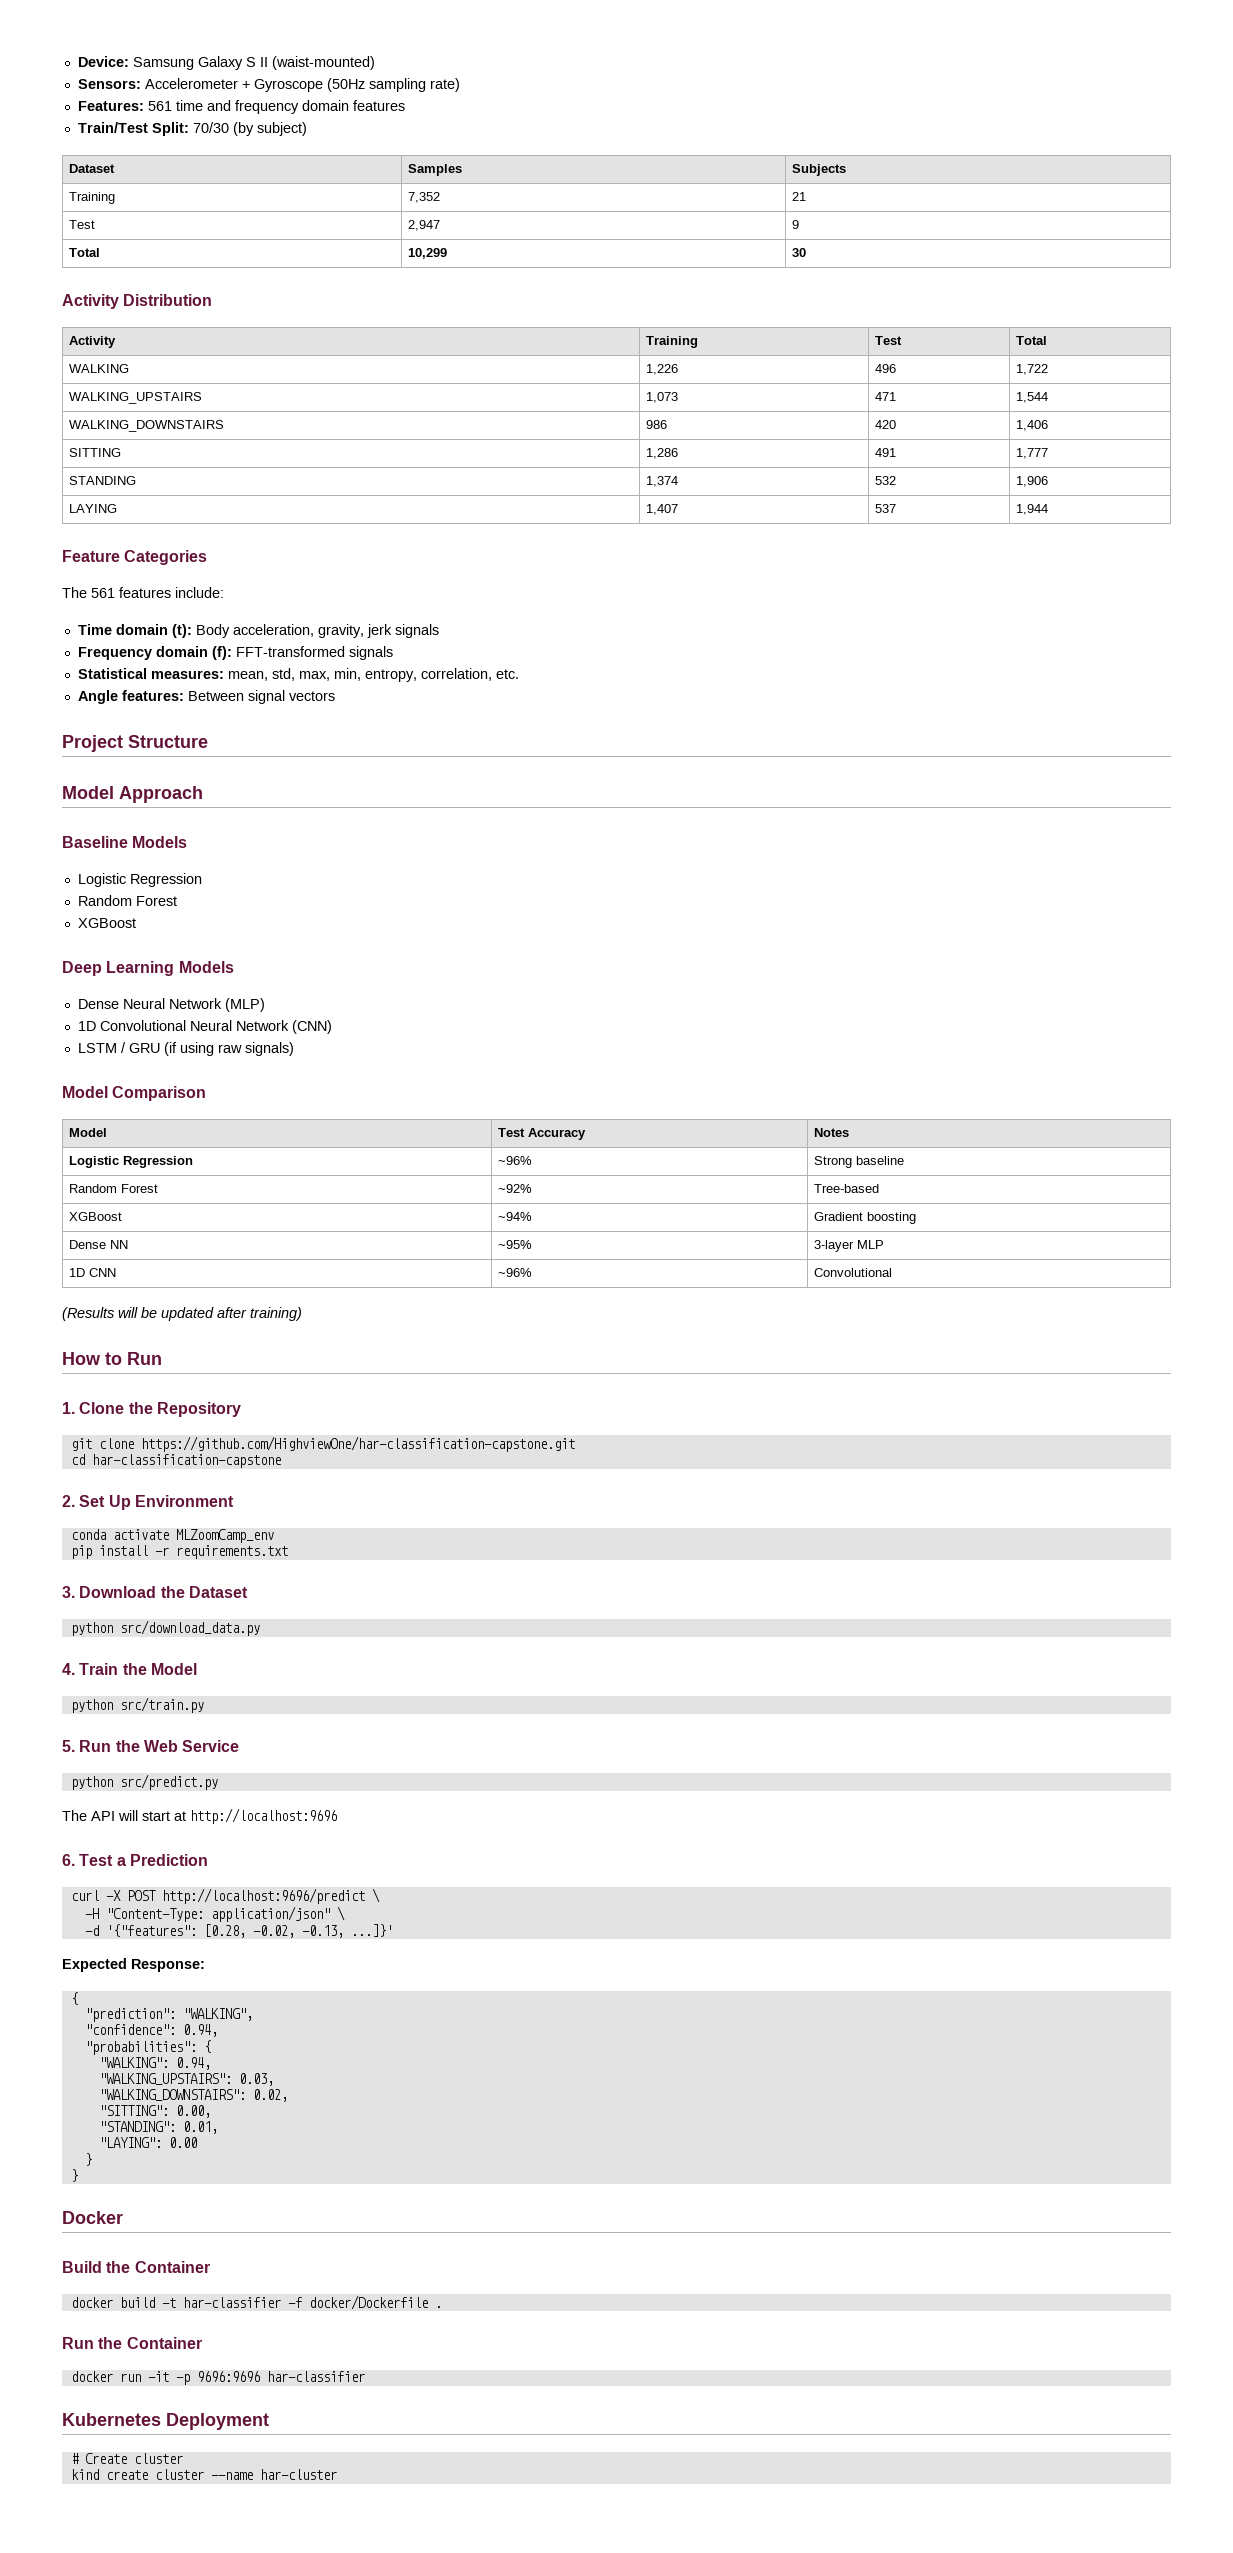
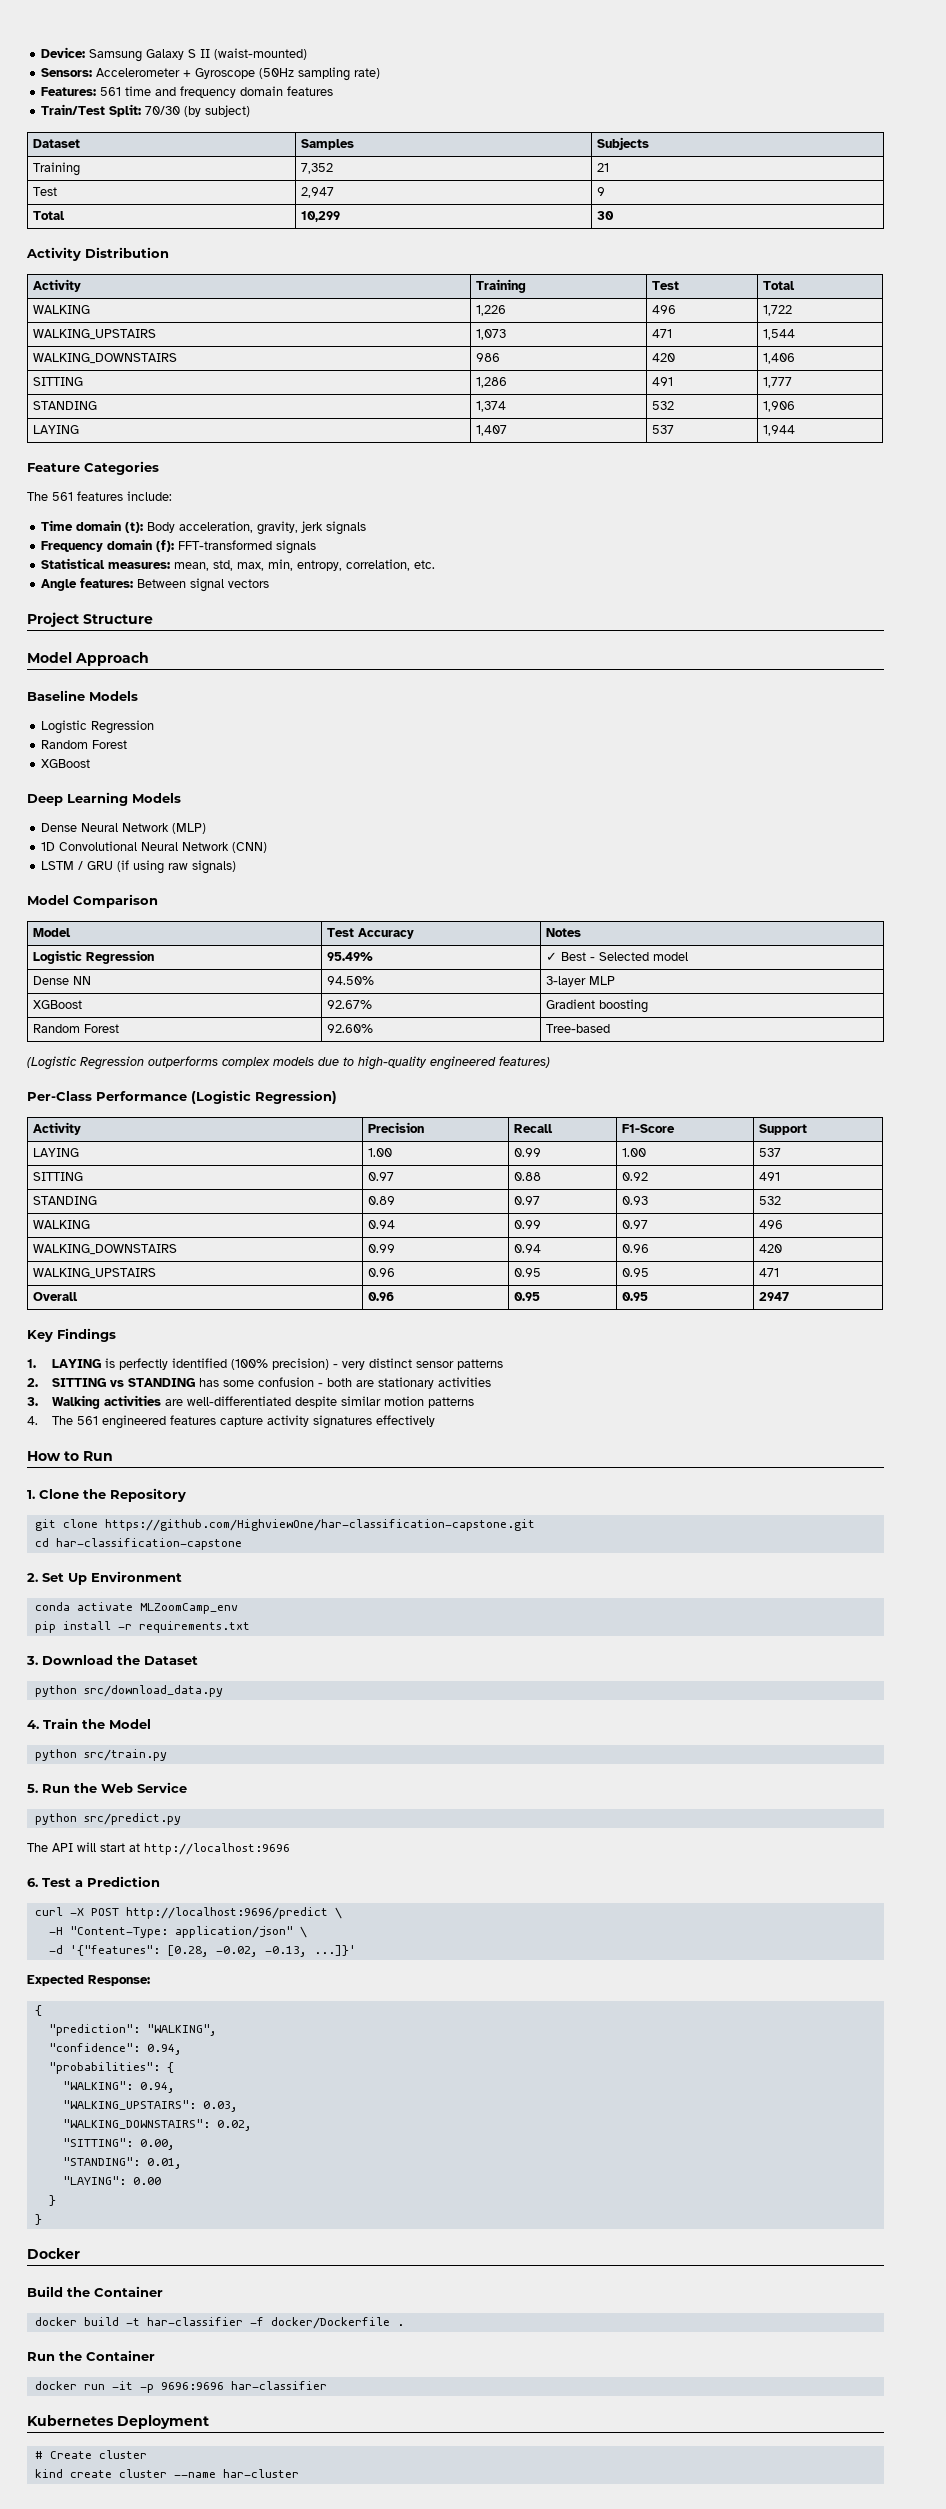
- Logistic Regression | ~96% | Strong baseline
+ Logistic Regression | 95.49% | ✓ Best - Selected model
+ Dense NN | 94.50% | 3-layer MLP
+ XGBoost | 92.67% | Gradient boosting
- Random Forest | ~92% | Tree-based
+ Random Forest | 92.60% | Tree-based
- XGBoost | ~94% | Gradient boosting
- Dense NN | ~95% | 3-layer MLP
- 1D CNN | ~96% | Convolutional
- (Results will be updated after training)
+ (Logistic Regression outperforms complex models due to high-quality engineered features)
+ Per-Class Performance (Logistic Regression)
+ Activity | Precision | Recall | F1-Score | Support
+ LAYING | 1.00 | 0.99 | 1.00 | 537
+ SITTING | 0.97 | 0.88 | 0.92 | 491
+ STANDING | 0.89 | 0.97 | 0.93 | 532
+ WALKING | 0.94 | 0.99 | 0.97 | 496
+ WALKING_DOWNSTAIRS | 0.99 | 0.94 | 0.96 | 420
+ WALKING_UPSTAIRS | 0.96 | 0.95 | 0.95 | 471
+ Overall | 0.96 | 0.95 | 0.95 | 2947
+ Key Findings
+ 1. LAYING is perfectly identified (100% precision) - very distinct sensor patterns
+ 2. SITTING vs STANDING has some confusion - both are stationary activities
+ 3. Walking activities are well-differentiated despite similar motion patterns
+ 4. The 561 engineered features capture activity signatures effectively

